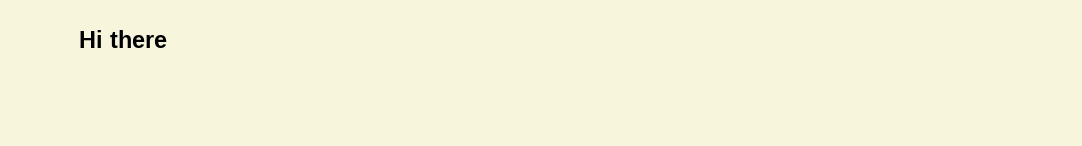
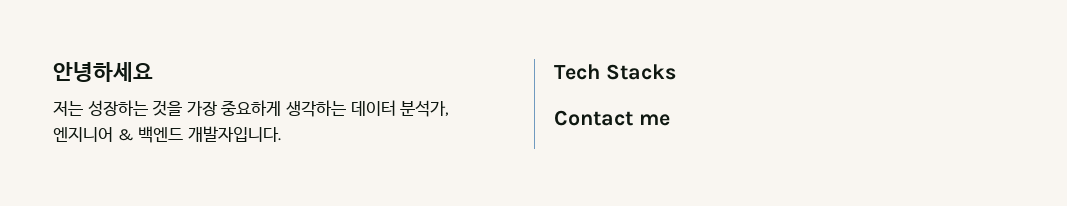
- Hi there
+ 안녕하세요
+ 저는 성장하는 것을 가장 중요하게 생각하는 데이터 분석가, 엔지니어 & 백엔드 개발자입니다.
+ Tech Stacks
+ Contact me

